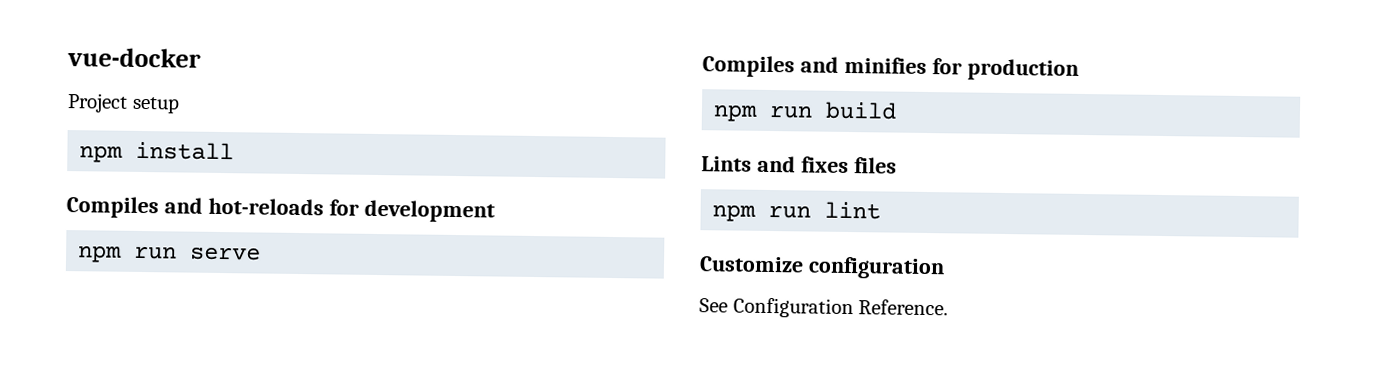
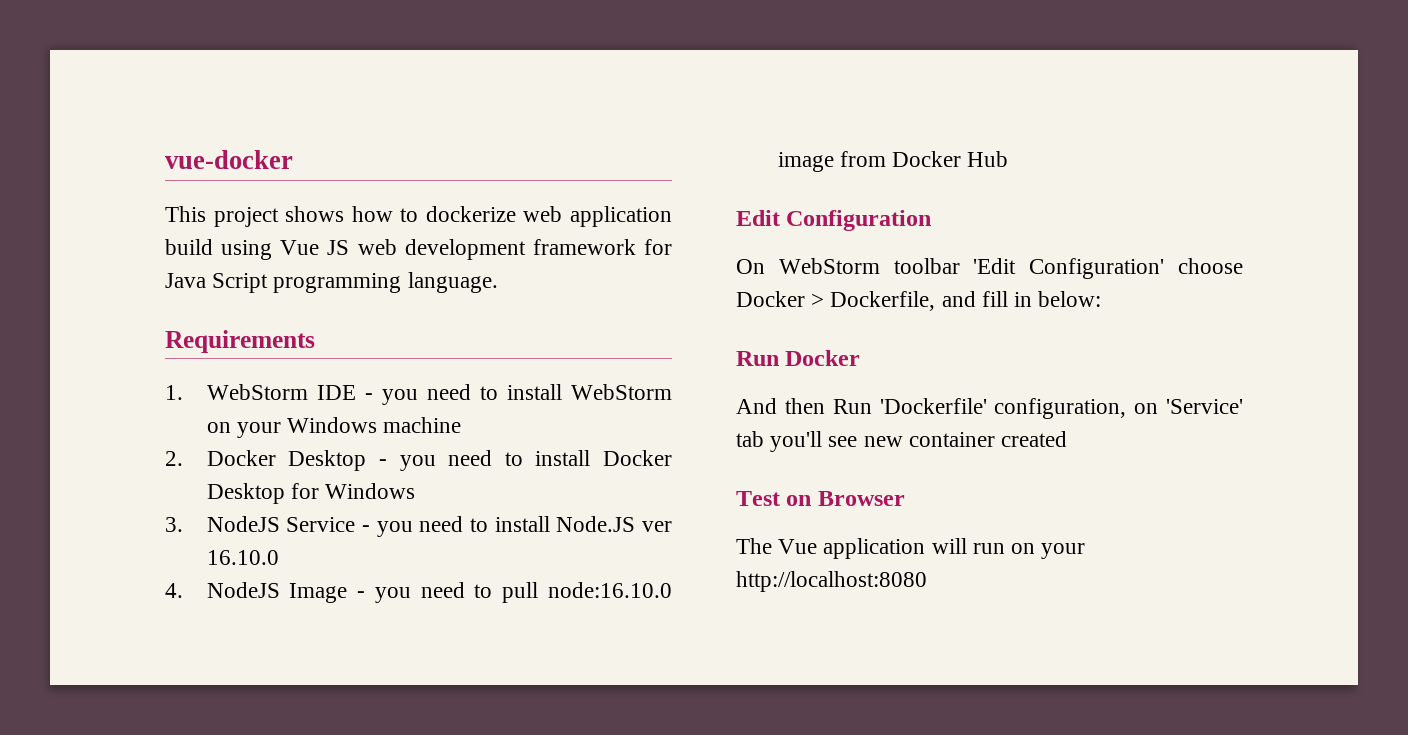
- Project setup
- npm install
- Compiles and hot-reloads for development
- npm run serve
- Compiles and minifies for production
- npm run build
- Lints and fixes files
- npm run lint
- Customize configuration
- See Configuration Reference.
+ This project shows how to dockerize web application build using Vue JS web development framework for Java Script programming language.
+ Requirements
+ 1. WebStorm IDE - you need to install WebStorm on your Windows machine
+ 2. Docker Desktop - you need to install Docker Desktop for Windows
+ 3. NodeJS Service - you need to install Node.JS ver 16.10.0
+ 4. NodeJS Image - you need to pull node:16.10.0 image from Docker Hub
+ Edit Configuration
+ On WebStorm toolbar 'Edit Configuration' choose Docker > Dockerfile, and fill in below:
+ Run Docker
+ And then Run 'Dockerfile' configuration, on 'Service' tab you'll see new container created
+ Test on Browser
+ The Vue application will run on your http://localhost:8080

